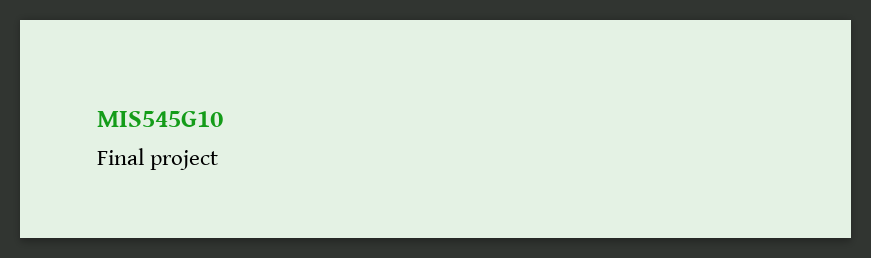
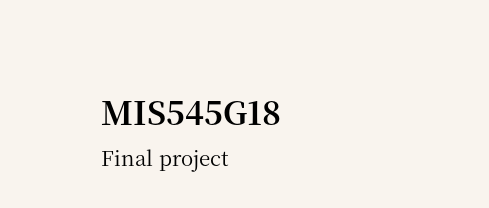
- MIS545G10
+ MIS545G18

